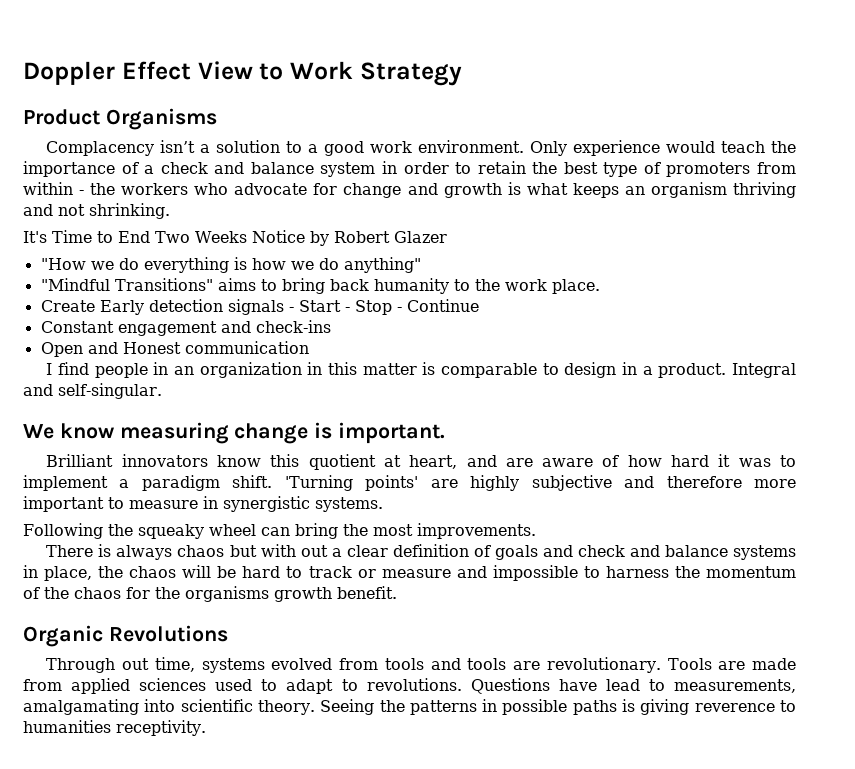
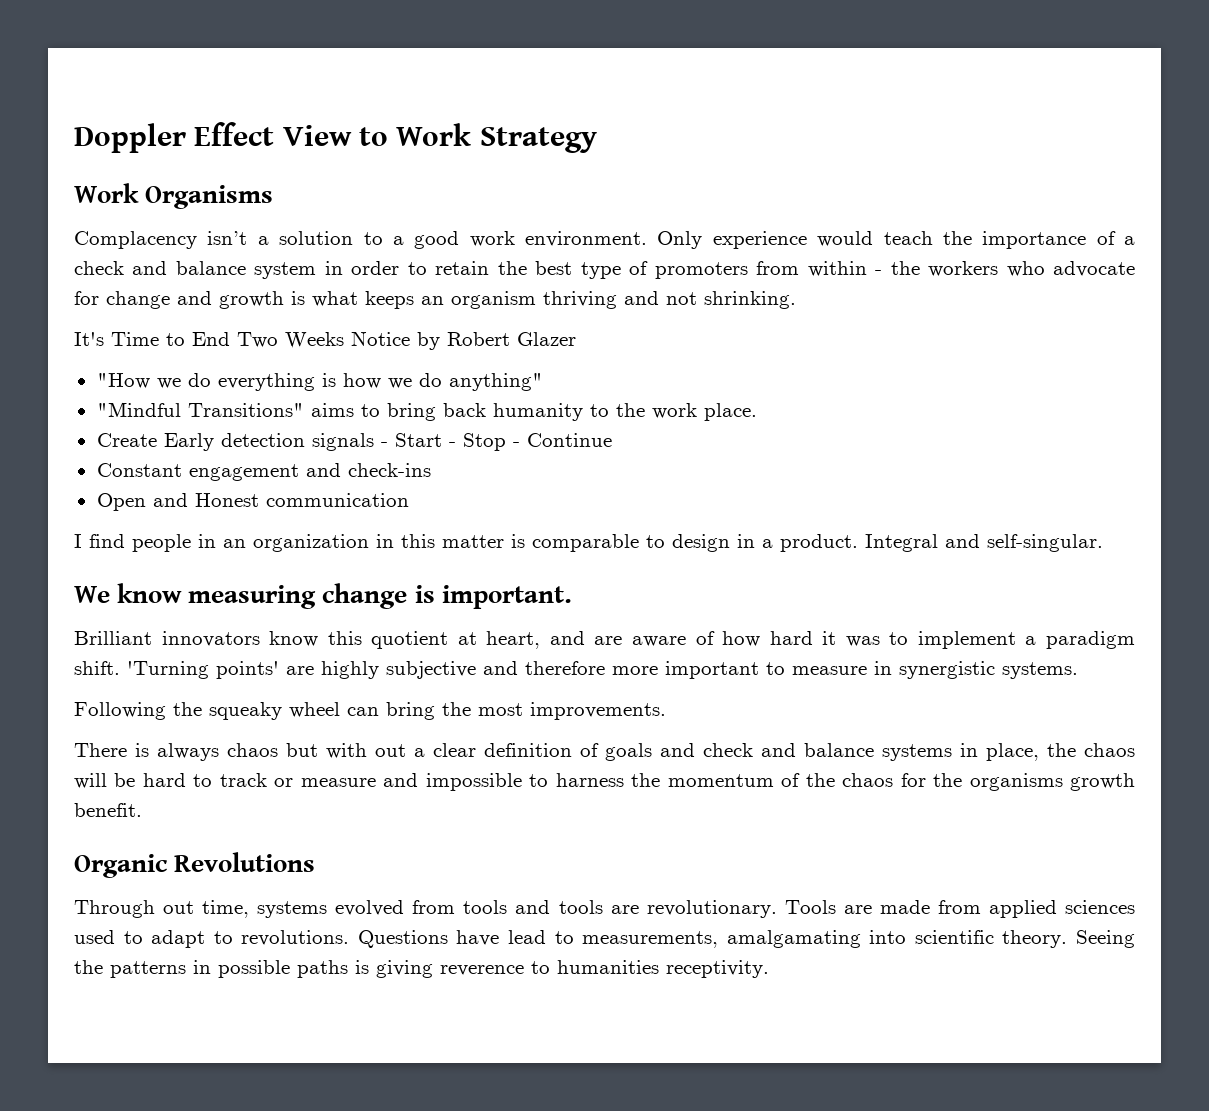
- Product Organisms
+ Work Organisms

